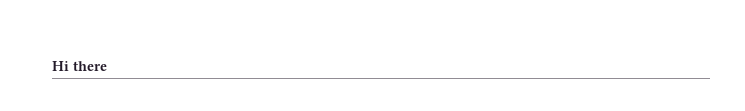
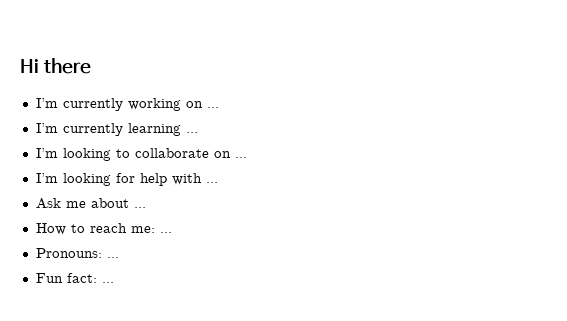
+ I’m currently working on ...
+ I’m currently learning ...
+ I’m looking to collaborate on ...
+ I’m looking for help with ...
+ Ask me about ...
+ How to reach me: ...
+ Pronouns: ...
+ Fun fact: ...

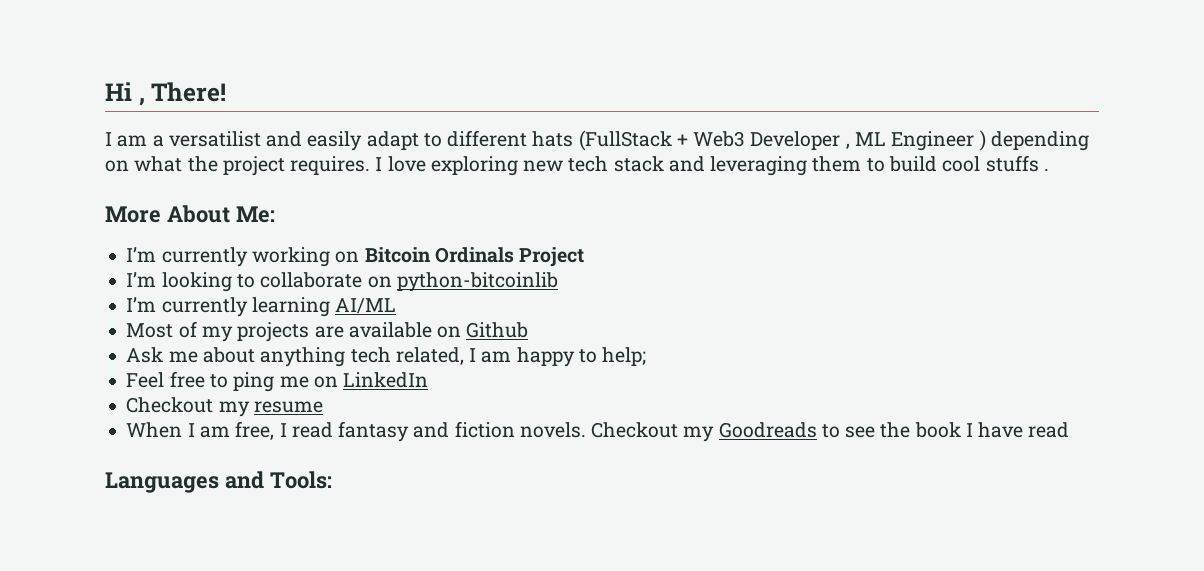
- Hi there
+ Hi , There!
+ I am a versatilist and easily adapt to different hats (FullStack + Web3 Developer , ML Engineer ) depending on what the project requires. I love exploring new tech stack and leveraging them to build cool stuffs .
+ More About Me:
- I’m currently working on ...
- I’m currently learning ...
+ I’m currently working on Bitcoin Ordinals Project
- I’m looking to collaborate on ...
- I’m looking for help with ...
- Ask me about ...
- How to reach me: ...
- Pronouns: ...
- Fun fact: ...
+ I’m looking to collaborate on python-bitcoinlib
+ I’m currently learning AI/ML
+ Most of my projects are available on Github
+ Ask me about anything tech related, I am happy to help;
+ Feel free to ping me on LinkedIn
+ Checkout my resume
+ When I am free, I read fantasy and fiction novels. Checkout my Goodreads to see the book I have read
+ Languages and Tools:

